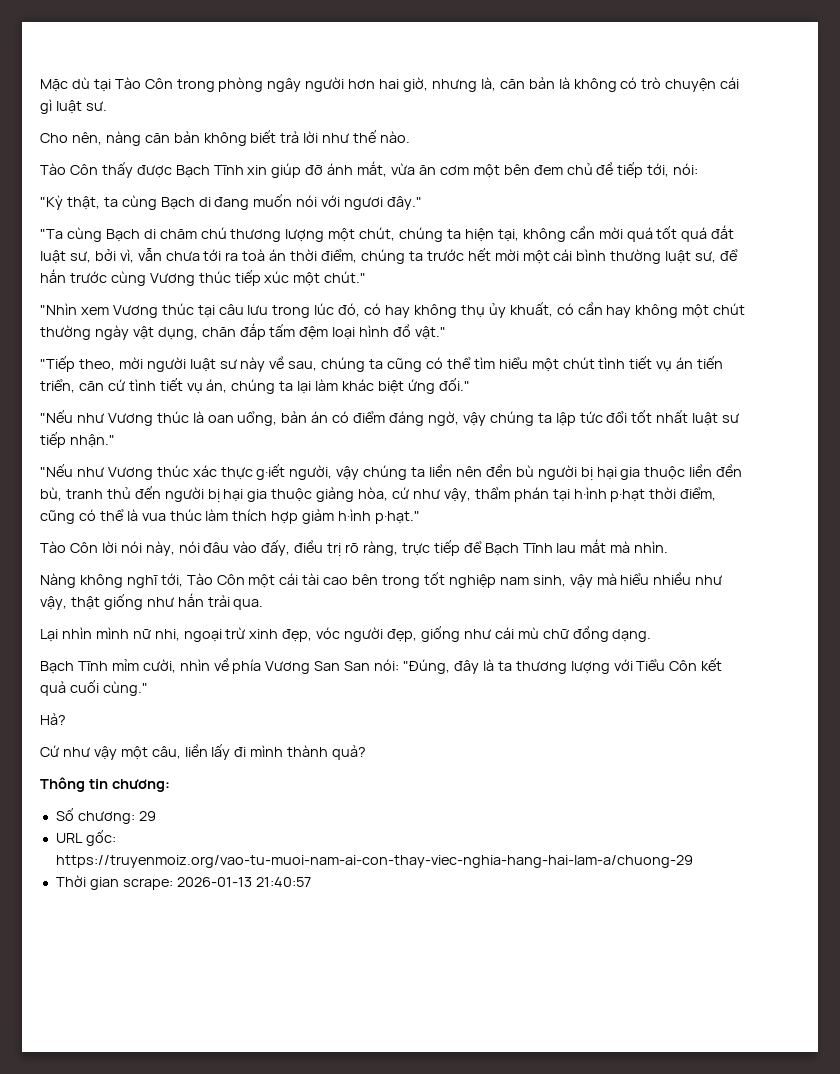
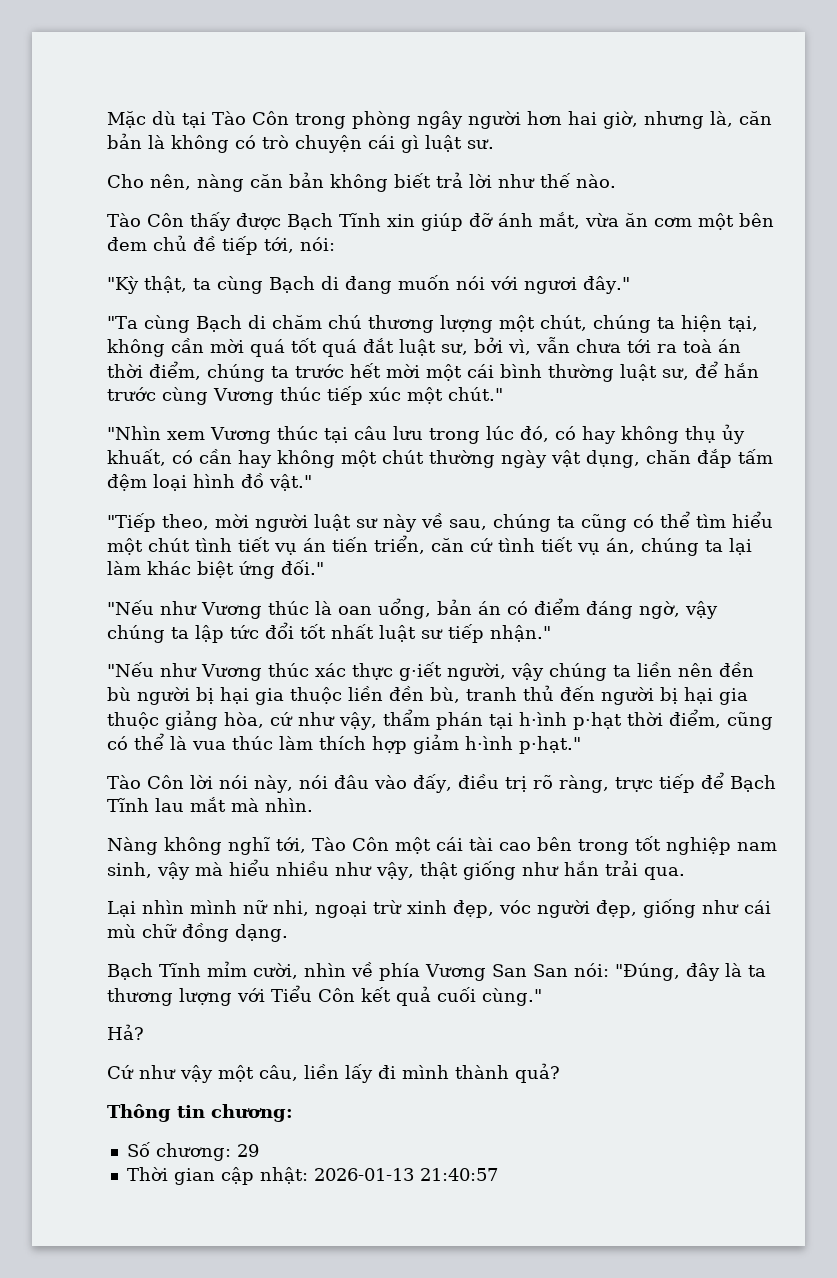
- URL gốc: https://truyenmoiz.org/vao-tu-muoi-nam-ai-con-thay-viec-nghia-hang-hai-lam-a/chuong-29
- Thời gian scrape: 2026-01-13 21:40:57
+ Thời gian cập nhật: 2026-01-13 21:40:57

